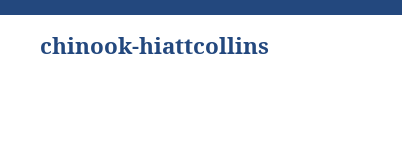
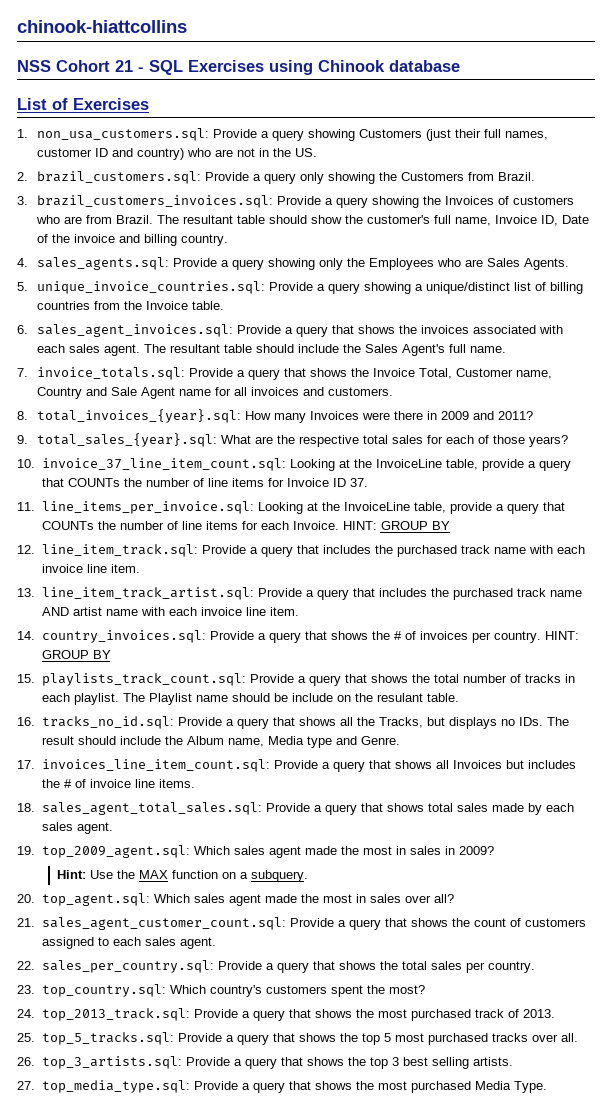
+ NSS Cohort 21 - SQL Exercises using Chinook database
+ List of Exercises
+ 1. non_usa_customers.sql: Provide a query showing Customers (just their full names, customer ID and country) who are not in the US.
+ 2. brazil_customers.sql: Provide a query only showing the Customers from Brazil.
+ 3. brazil_customers_invoices.sql: Provide a query showing the Invoices of customers who are from Brazil. The resultant table should show the customer's full name, Invoice ID, Date of the invoice and billing country.
+ 4. sales_agents.sql: Provide a query showing only the Employees who are Sales Agents.
+ 5. unique_invoice_countries.sql: Provide a query showing a unique/distinct list of billing countries from the Invoice table.
+ 6. sales_agent_invoices.sql: Provide a query that shows the invoices associated with each sales agent. The resultant table should include the Sales Agent's full name.
+ 7. invoice_totals.sql: Provide a query that shows the Invoice Total, Customer name, Country and Sale Agent name for all invoices and customers.
+ 8. total_invoices_{year}.sql: How many Invoices were there in 2009 and 2011?
+ 9. total_sales_{year}.sql: What are the respective total sales for each of those years?
+ 10. invoice_37_line_item_count.sql: Looking at the InvoiceLine table, provide a query that COUNTs the number of line items for Invoice ID 37.
+ 11. line_items_per_invoice.sql: Looking at the InvoiceLine table, provide a query that COUNTs the number of line items for each Invoice. HINT: GROUP BY
+ 12. line_item_track.sql: Provide a query that includes the purchased track name with each invoice line item.
+ 13. line_item_track_artist.sql: Provide a query that includes the purchased track name AND artist name with each invoice line item.
+ 14. country_invoices.sql: Provide a query that shows the # of invoices per country. HINT: GROUP BY
+ 15. playlists_track_count.sql: Provide a query that shows the total number of tracks in each playlist. The Playlist name should be include on the resulant table.
+ 16. tracks_no_id.sql: Provide a query that shows all the Tracks, but displays no IDs. The result should include the Album name, Media type and Genre.
+ 17. invoices_line_item_count.sql: Provide a query that shows all Invoices but includes the # of invoice line items.
+ 18. sales_agent_total_sales.sql: Provide a query that shows total sales made by each sales agent.
+ 19. top_2009_agent.sql: Which sales agent made the most in sales in 2009?
+ Hint: Use the MAX function on a subquery.
+ 20. top_agent.sql: Which sales agent made the most in sales over all?
+ 21. sales_agent_customer_count.sql: Provide a query that shows the count of customers assigned to each sales agent.
+ 22. sales_per_country.sql: Provide a query that shows the total sales per country.
+ 23. top_country.sql: Which country's customers spent the most?
+ 24. top_2013_track.sql: Provide a query that shows the most purchased track of 2013.
+ 25. top_5_tracks.sql: Provide a query that shows the top 5 most purchased tracks over all.
+ 26. top_3_artists.sql: Provide a query that shows the top 3 best selling artists.
+ 27. top_media_type.sql: Provide a query that shows the most purchased Media Type.

